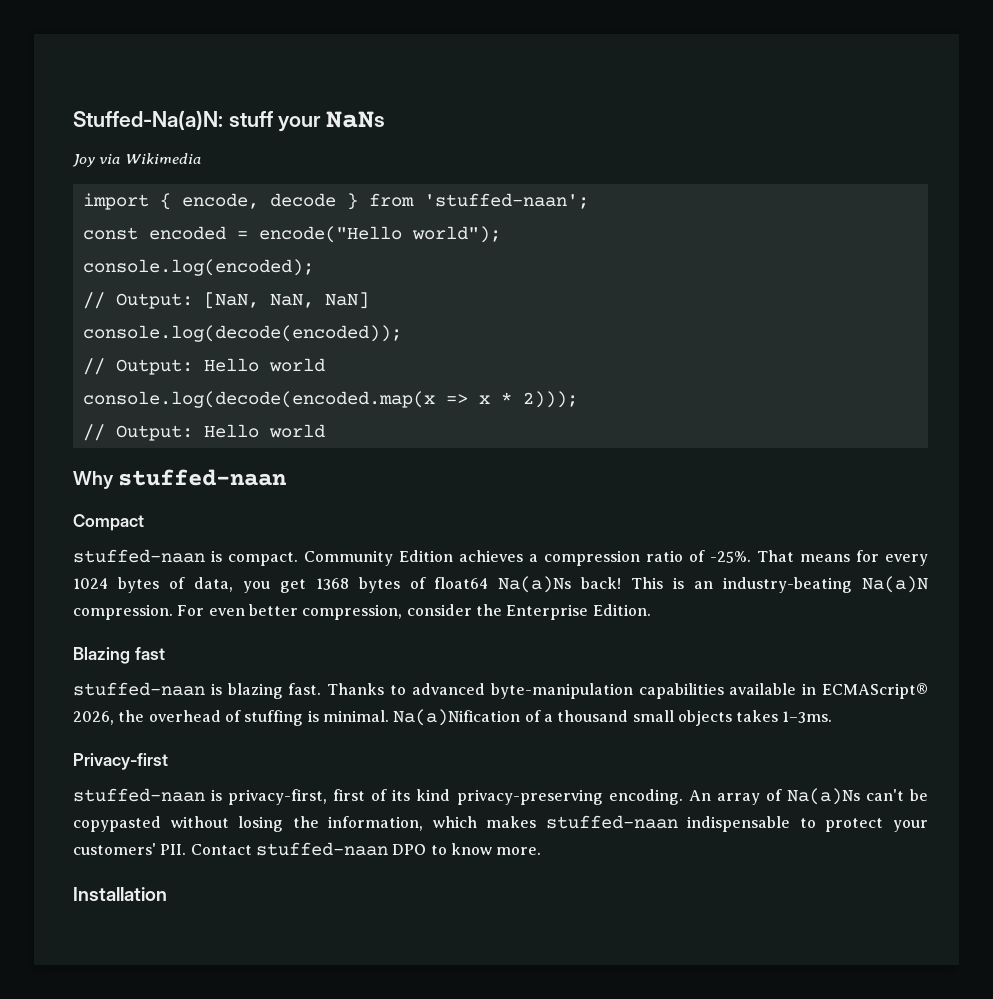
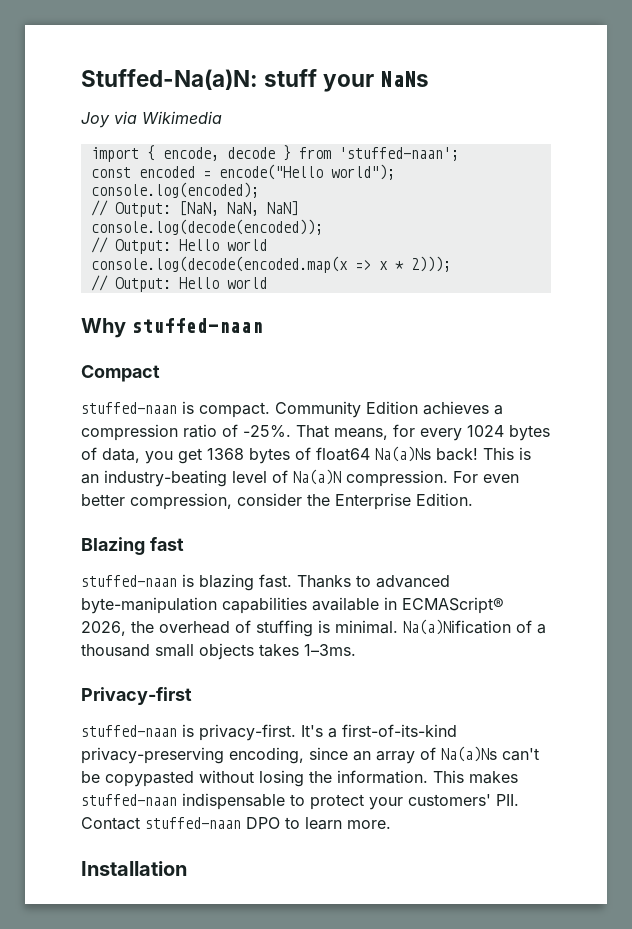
- That means for every 1024 bytes of data, you get 1368 bytes of float64 Na(a)Ns back!
+ That means, for every 1024 bytes of data, you get 1368 bytes of float64 Na(a)Ns back!
- This is an industry-beating Na(a)N compression.
+ This is an industry-beating level of Na(a)N compression.
- stuffed-naan is privacy-first, first of its kind privacy-preserving encoding. An array of Na(a)Ns can't be copypasted without losing the information, which makes stuffed-naan indispensable to protect your customers' PII. Contact stuffed-naan DPO to know more.
+ stuffed-naan is privacy-first. It's a first-of-its-kind privacy-preserving encoding, since an array of Na(a)Ns can't be copypasted without losing the information. This makes stuffed-naan indispensable to protect your customers' PII. Contact stuffed-naan DPO to learn more.

